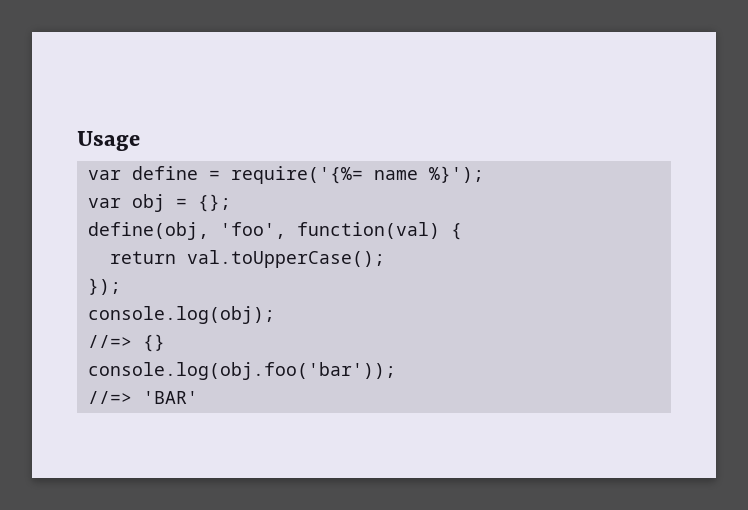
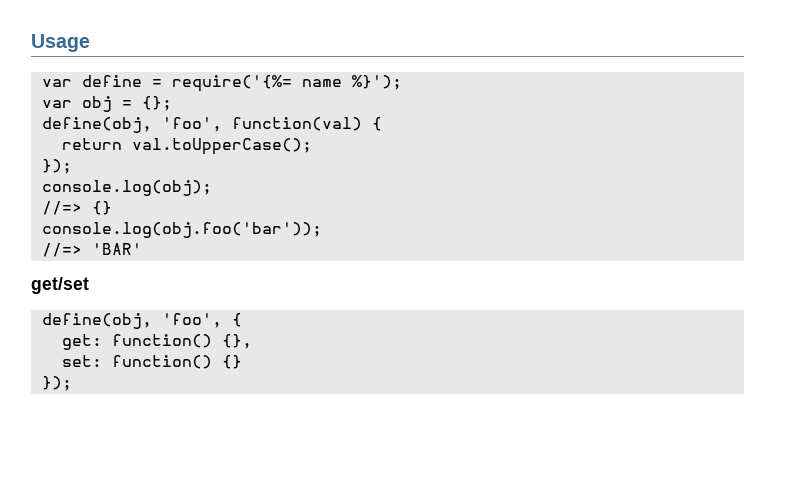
+ get/set
+ define(obj, 'foo', {
+ get: function() {},
+ set: function() {}
+ });

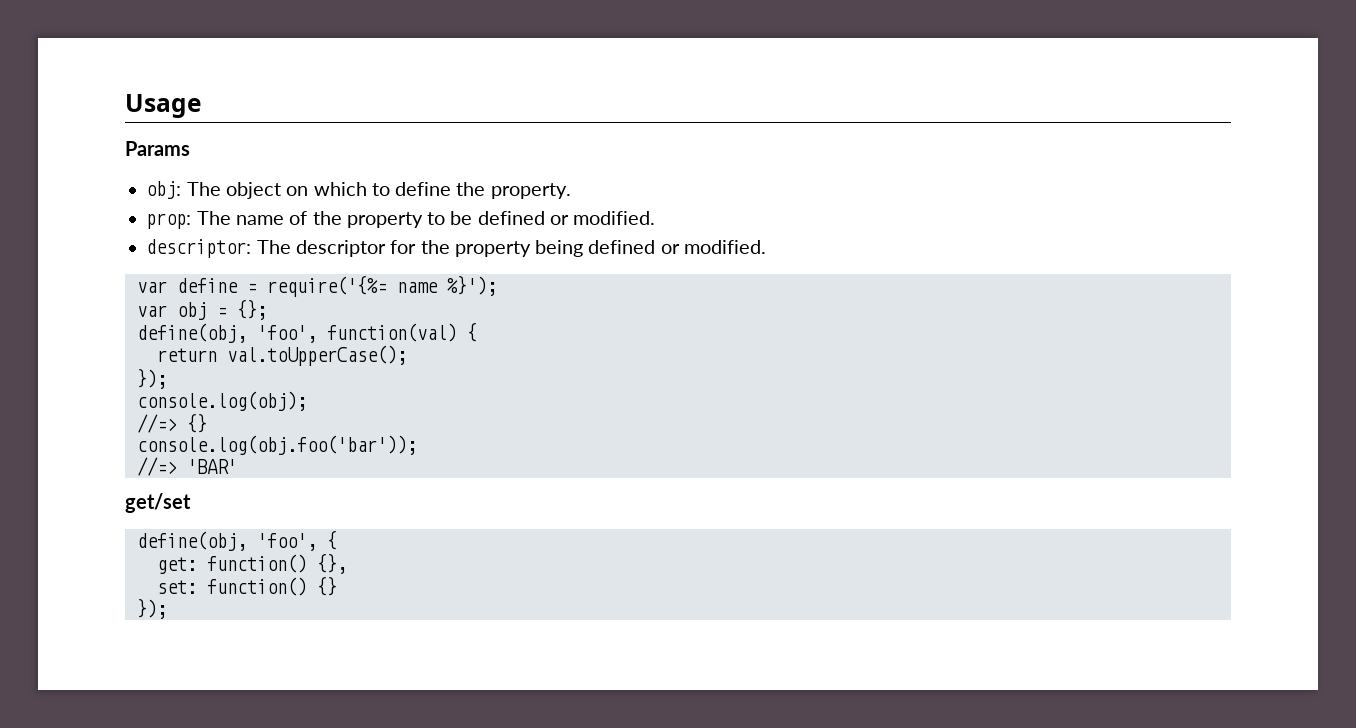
+ Params
+ obj: The object on which to define the property.
+ prop: The name of the property to be defined or modified.
+ descriptor: The descriptor for the property being defined or modified.

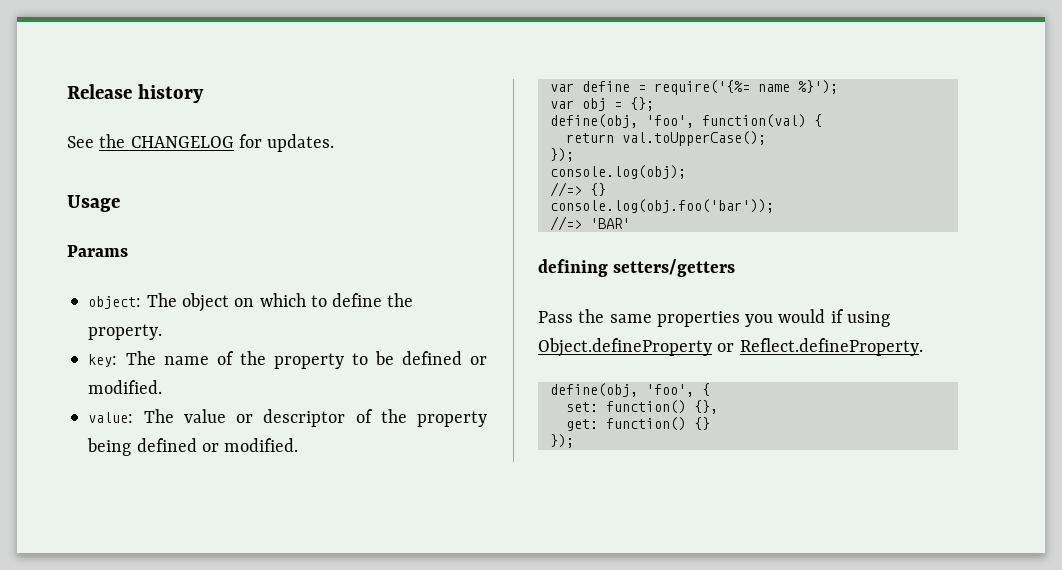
+ Release history
+ See the CHANGELOG for updates.
- obj: The object on which to define the property.
+ object: The object on which to define the property.
- prop: The name of the property to be defined or modified.
+ key: The name of the property to be defined or modified.
- descriptor: The descriptor for the property being defined or modified.
+ value: The value or descriptor of the property being defined or modified.
- get/set
+ defining setters/getters
+ Pass the same properties you would if using Object.defineProperty or Reflect.defineProperty.
- get: function() {},
+ set: function() {},
- set: function() {}
+ get: function() {}

